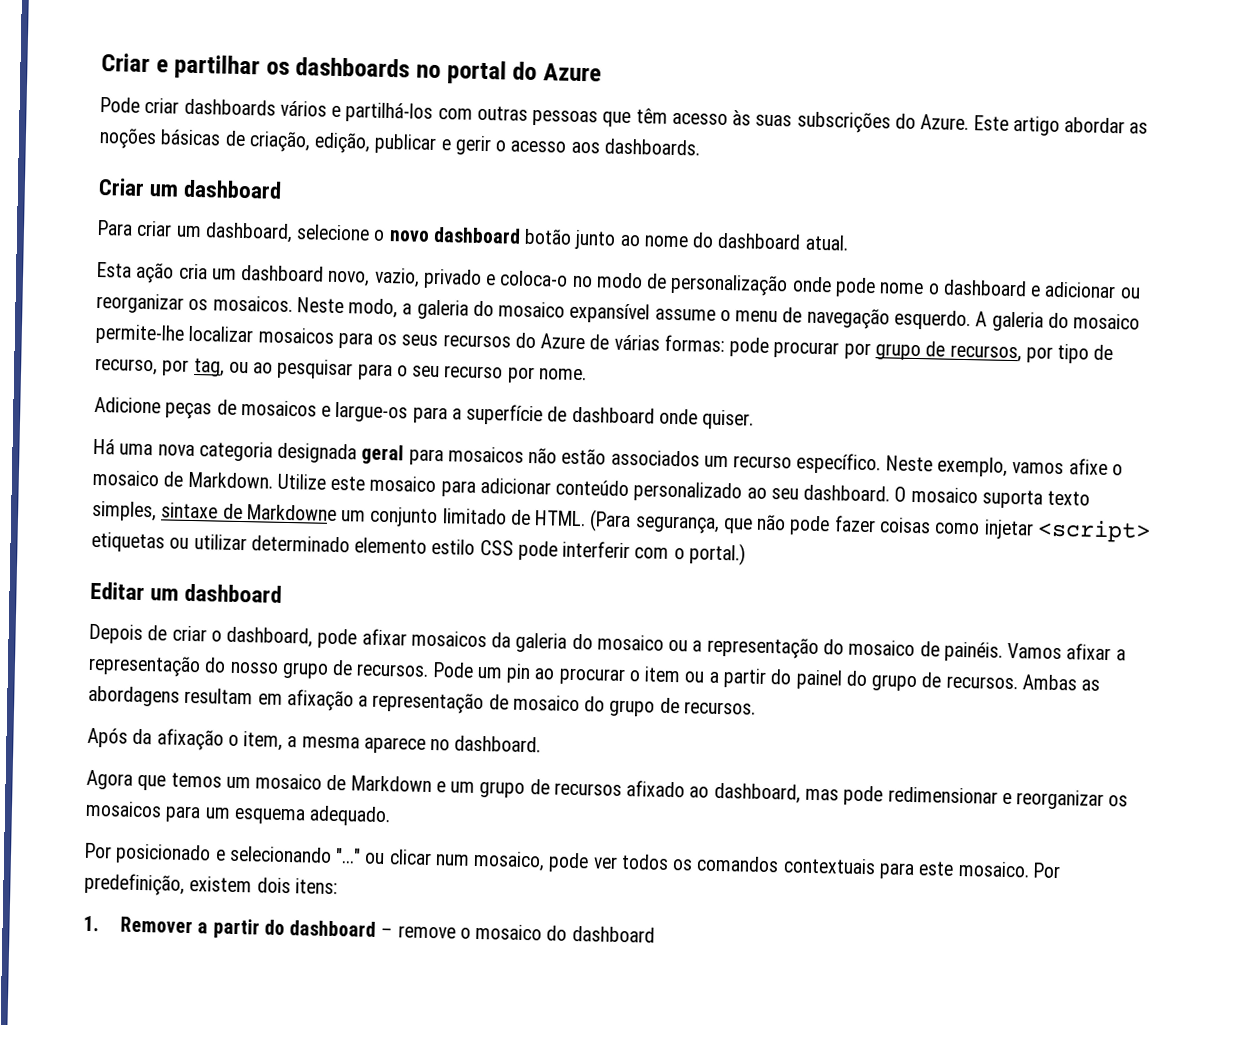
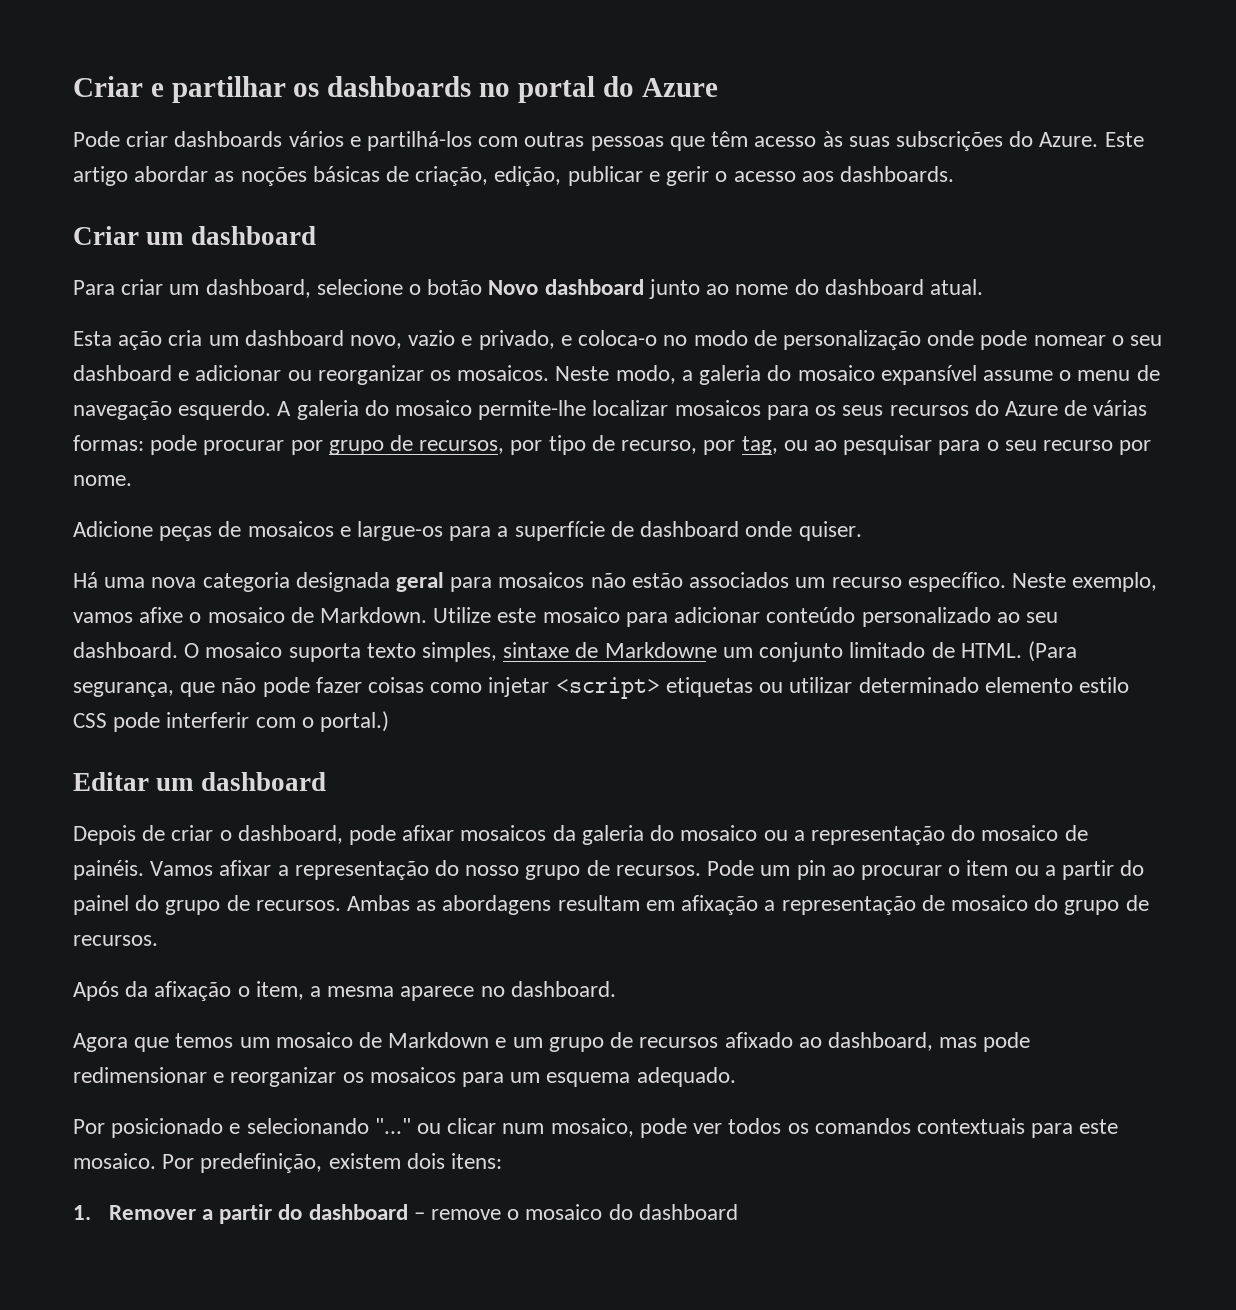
- Para criar um dashboard, selecione o novo dashboard botão junto ao nome do dashboard atual.
+ Para criar um dashboard, selecione o botão Novo dashboard junto ao nome do dashboard atual.
- Esta ação cria um dashboard novo, vazio, privado e coloca-o no modo de personalização onde pode nome o dashboard e adicionar ou reorganizar os mosaicos.
+ Esta ação cria um dashboard novo, vazio e privado, e coloca-o no modo de personalização onde pode nomear o seu dashboard e adicionar ou reorganizar os mosaicos.

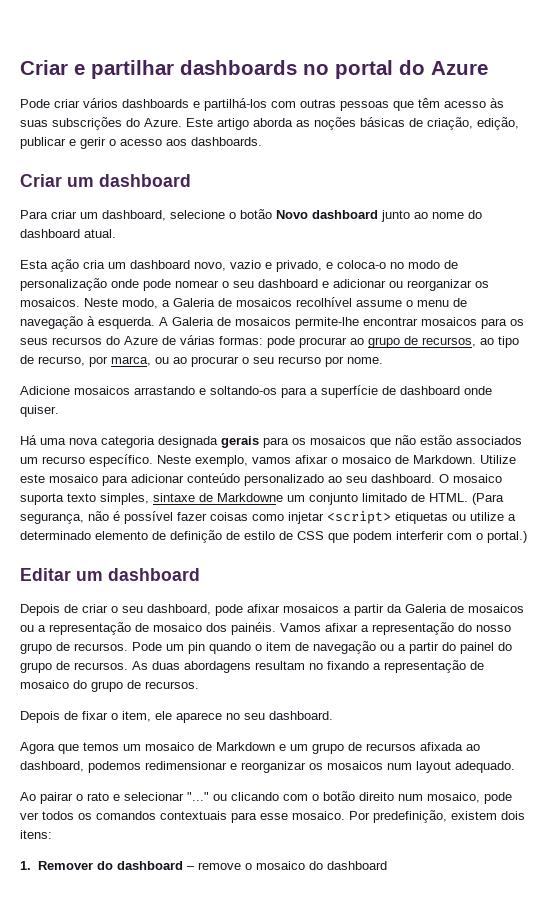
- Criar e partilhar os dashboards no portal do Azure
+ Criar e partilhar dashboards no portal do Azure
- Pode criar dashboards vários e partilhá-los com outras pessoas que têm acesso às suas subscrições do Azure.
+ Pode criar vários dashboards e partilhá-los com outras pessoas que têm acesso às suas subscrições do Azure.
- Este artigo abordar as noções básicas de criação, edição, publicar e gerir o acesso aos dashboards.
+ Este artigo aborda as noções básicas de criação, edição, publicar e gerir o acesso aos dashboards.
- Neste modo, a galeria do mosaico expansível assume o menu de navegação esquerdo. A galeria do mosaico permite-lhe localizar mosaicos para os seus recursos do Azure de várias formas: pode procurar por grupo de recursos, por tipo de recurso, por tag, ou ao pesquisar para o seu recurso por nome.
+ Neste modo, a Galeria de mosaicos recolhível assume o menu de navegação à esquerda. A Galeria de mosaicos permite-lhe encontrar mosaicos para os seus recursos do Azure de várias formas: pode procurar ao grupo de recursos, ao tipo de recurso, por marca, ou ao procurar o seu recurso por nome.
- Adicione peças de mosaicos e largue-os para a superfície de dashboard onde quiser.
+ Adicione mosaicos arrastando e soltando-os para a superfície de dashboard onde quiser.
- Há uma nova categoria designada geral para mosaicos não estão associados um recurso específico.
+ Há uma nova categoria designada gerais para os mosaicos que não estão associados um recurso específico.
- Neste exemplo, vamos afixe o mosaico de Markdown.
+ Neste exemplo, vamos afixar o mosaico de Markdown.
- (Para segurança, que não pode fazer coisas como injetar <script> etiquetas ou utilizar determinado elemento estilo CSS pode interferir com o portal.)
+ (Para segurança, não é possível fazer coisas como injetar <script> etiquetas ou utilize a determinado elemento de definição de estilo de CSS que podem interferir com o portal.)
- Depois de criar o dashboard, pode afixar mosaicos da galeria do mosaico ou a representação do mosaico de painéis.
+ Depois de criar o seu dashboard, pode afixar mosaicos a partir da Galeria de mosaicos ou a representação de mosaico dos painéis.
- Pode um pin ao procurar o item ou a partir do painel do grupo de recursos.
+ Pode um pin quando o item de navegação ou a partir do painel do grupo de recursos.
- Ambas as abordagens resultam em afixação a representação de mosaico do grupo de recursos.
+ As duas abordagens resultam no fixando a representação de mosaico do grupo de recursos.
- Após da afixação o item, a mesma aparece no dashboard.
+ Depois de fixar o item, ele aparece no seu dashboard.
- Agora que temos um mosaico de Markdown e um grupo de recursos afixado ao dashboard, mas pode redimensionar e reorganizar os mosaicos para um esquema adequado.
- Por posicionado e selecionando "..." ou clicar num mosaico, pode ver todos os comandos contextuais para este mosaico.
+ Agora que temos um mosaico de Markdown e um grupo de recursos afixada ao dashboard, podemos redimensionar e reorganizar os mosaicos num layout adequado.
+ Ao pairar o rato e selecionar "..." ou clicando com o botão direito num mosaico, pode ver todos os comandos contextuais para esse mosaico.
- 1. Remover a partir do dashboard – remove o mosaico do dashboard
+ 1. Remover do dashboard – remove o mosaico do dashboard

